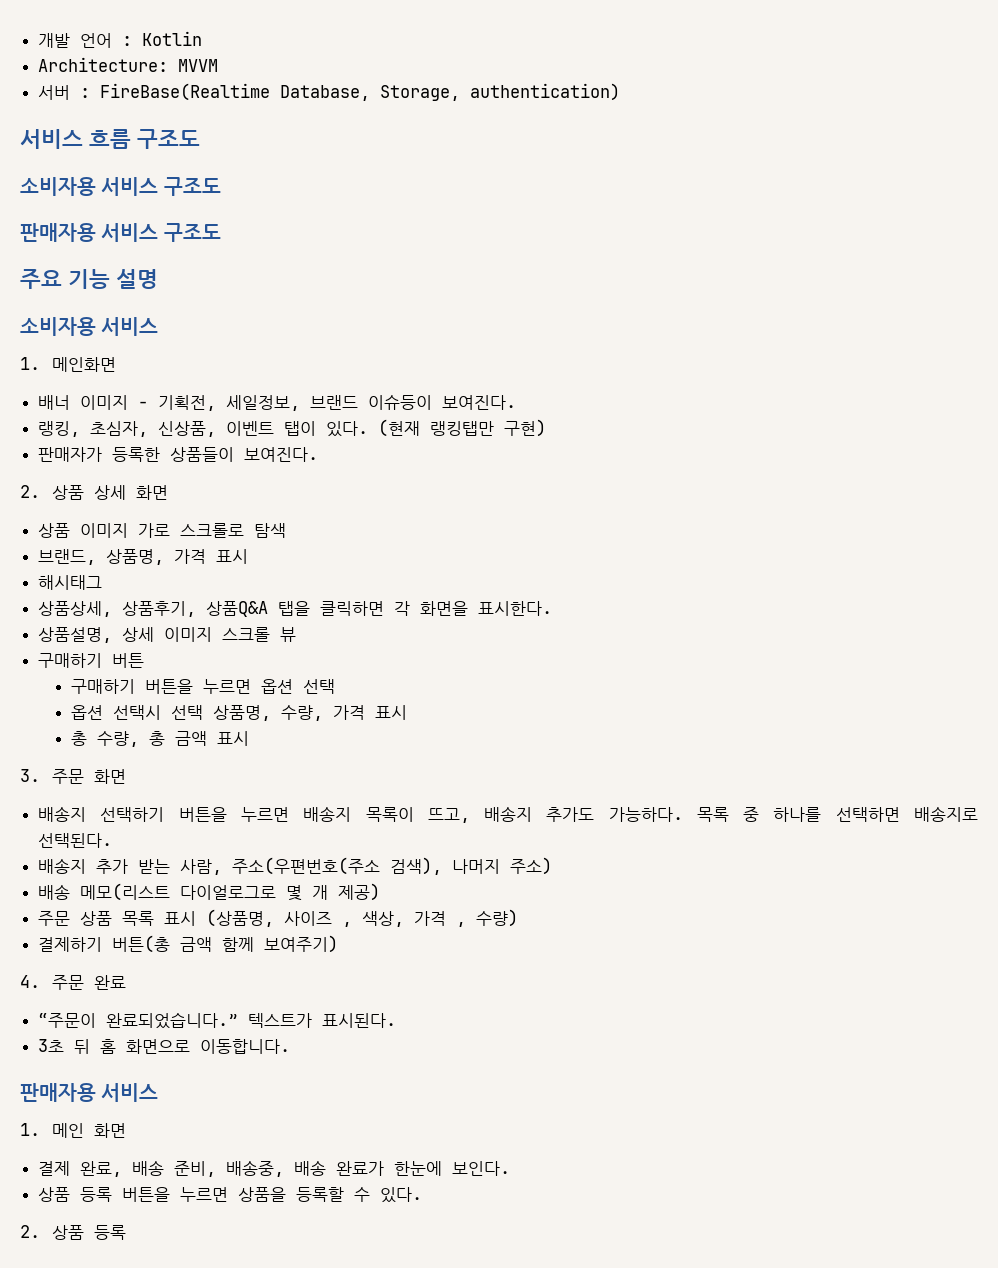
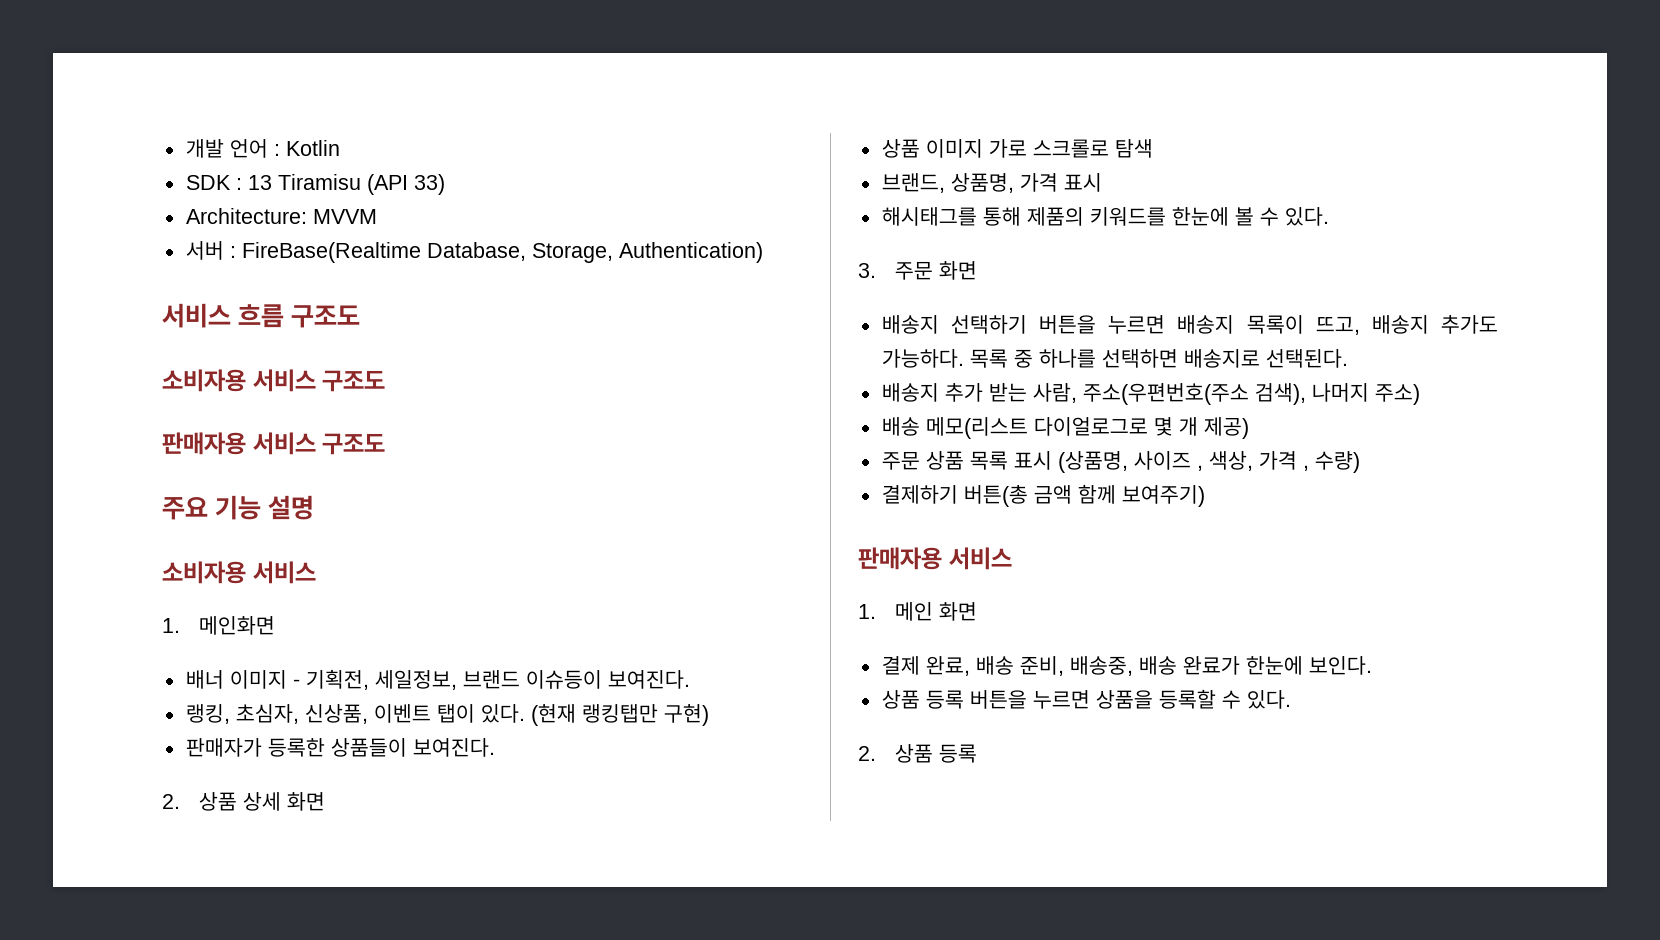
+ SDK : 13 Tiramisu (API 33)
- 서버 : FireBase(Realtime Database, Storage, authentication)
+ 서버 : FireBase(Realtime Database, Storage, Authentication)
- 해시태그
- 상품상세, 상품후기, 상품Q&A 탭을 클릭하면 각 화면을 표시한다.
- 상품설명, 상세 이미지 스크롤 뷰
- 구매하기 버튼
- 구매하기 버튼을 누르면 옵션 선택
- 옵션 선택시 선택 상품명, 수량, 가격 표시
- 총 수량, 총 금액 표시
+ 해시태그를 통해 제품의 키워드를 한눈에 볼 수 있다.
- 4. 주문 완료
- “주문이 완료되었습니다.” 텍스트가 표시된다.
- 3초 뒤 홈 화면으로 이동합니다.

